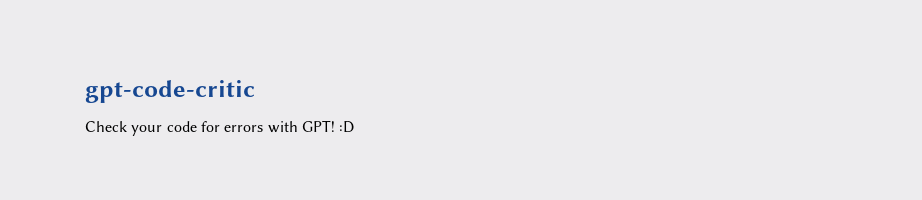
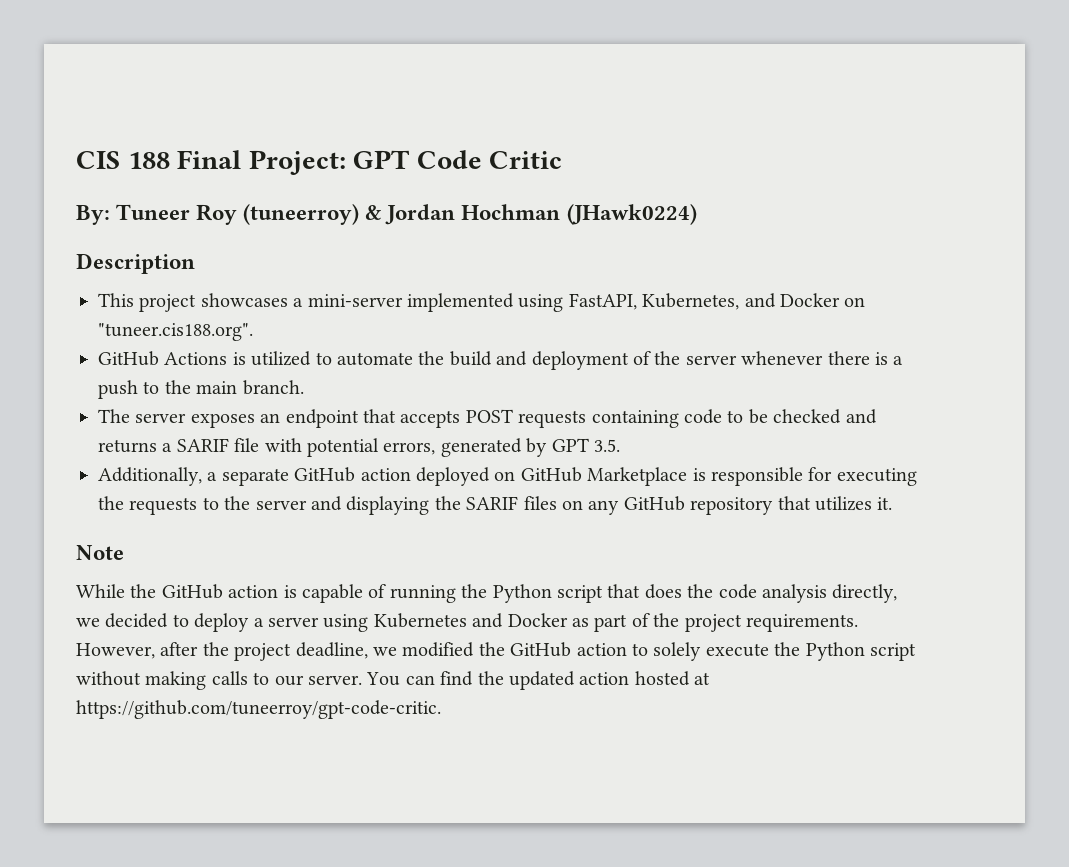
- gpt-code-critic
- Check your code for errors with GPT! :D
+ CIS 188 Final Project: GPT Code Critic
+ By: Tuneer Roy (tuneerroy) & Jordan Hochman (JHawk0224)
+ Description
+ This project showcases a mini-server implemented using FastAPI, Kubernetes, and Docker on "tuneer.cis188.org".
+ GitHub Actions is utilized to automate the build and deployment of the server whenever there is a push to the main branch.
+ The server exposes an endpoint that accepts POST requests containing code to be checked and returns a SARIF file with potential errors, generated by GPT 3.5.
+ Additionally, a separate GitHub action deployed on GitHub Marketplace is responsible for executing the requests to the server and displaying the SARIF files on any GitHub repository that utilizes it.
+ Note
+ While the GitHub action is capable of running the Python script that does the code analysis directly, we decided to deploy a server using Kubernetes and Docker as part of the project requirements. However, after the project deadline, we modified the GitHub action to solely execute the Python script without making calls to our server. You can find the updated action hosted at https://github.com/tuneerroy/gpt-code-critic.

